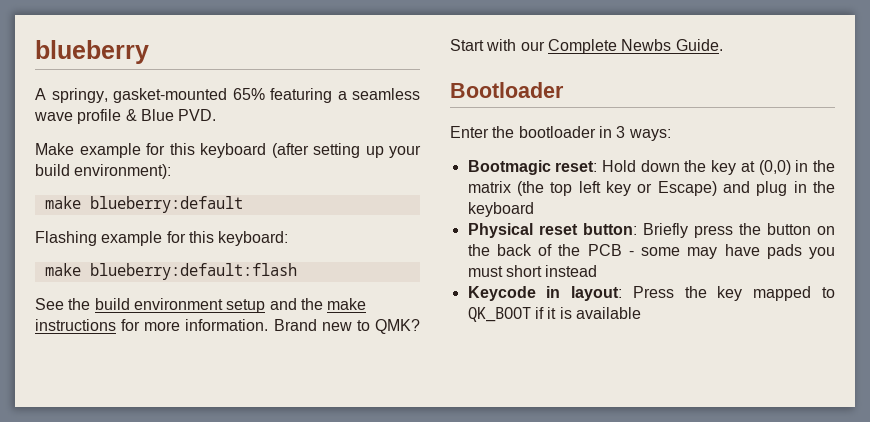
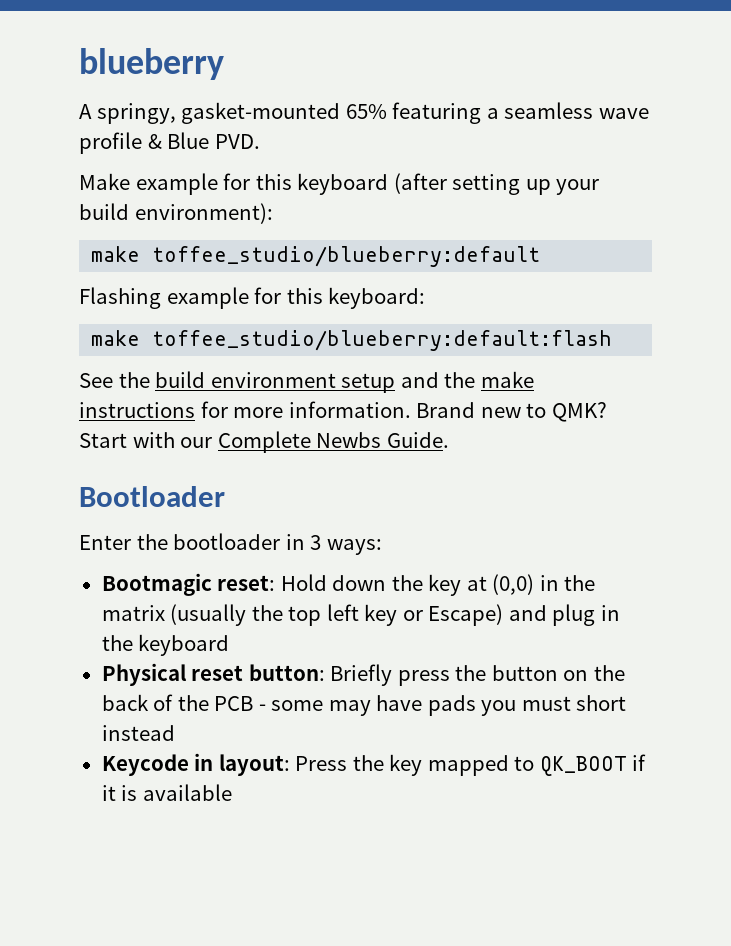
- make blueberry:default
+ make toffee_studio/blueberry:default
- make blueberry:default:flash
+ make toffee_studio/blueberry:default:flash
- Bootmagic reset: Hold down the key at (0,0) in the matrix (the top left key or Escape) and plug in the keyboard
+ Bootmagic reset: Hold down the key at (0,0) in the matrix (usually the top left key or Escape) and plug in the keyboard

